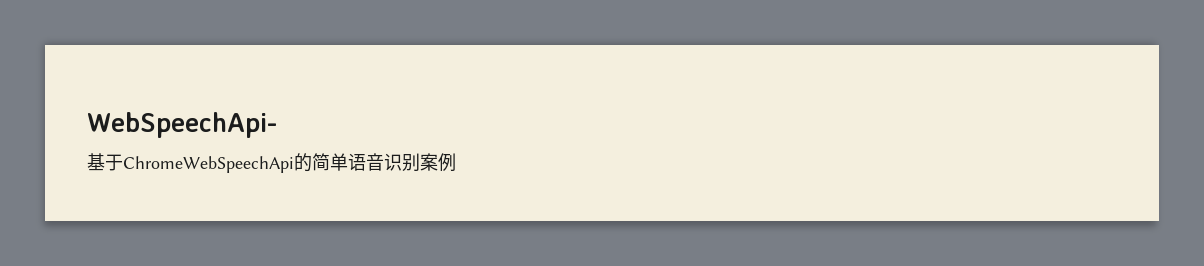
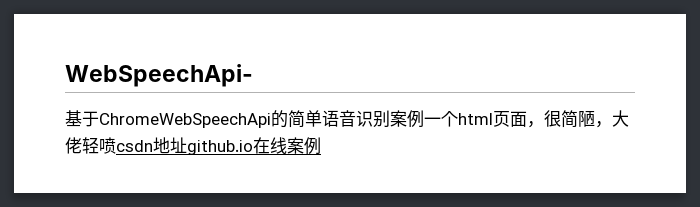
- 基于ChromeWebSpeechApi的简单语音识别案例
+ 基于ChromeWebSpeechApi的简单语音识别案例一个html页面，很简陋，大佬轻喷csdn地址github.io在线案例

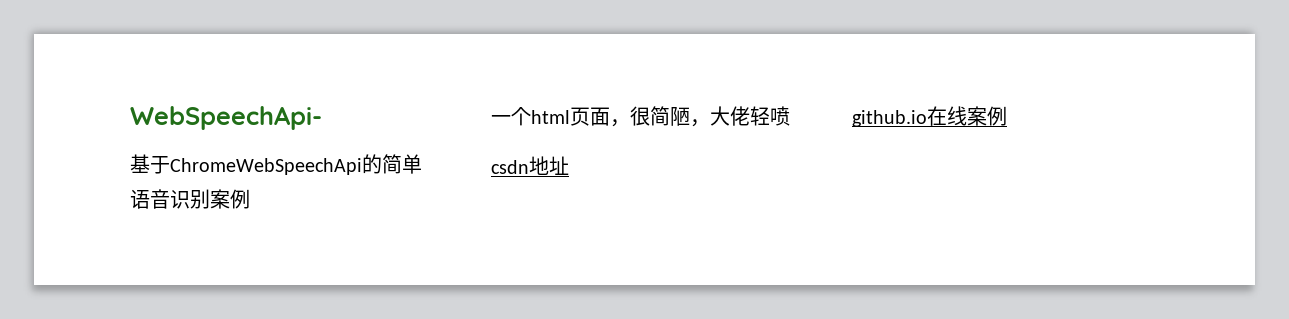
- 基于ChromeWebSpeechApi的简单语音识别案例一个html页面，很简陋，大佬轻喷csdn地址github.io在线案例
+ 基于ChromeWebSpeechApi的简单语音识别案例
+ 一个html页面，很简陋，大佬轻喷
+ csdn地址
+ github.io在线案例

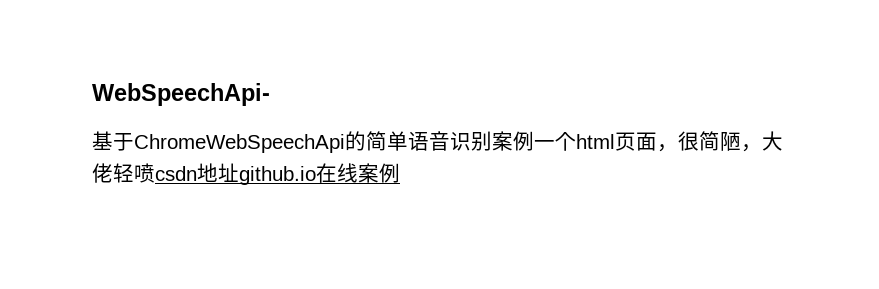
- 基于ChromeWebSpeechApi的简单语音识别案例
- 一个html页面，很简陋，大佬轻喷
- csdn地址
- github.io在线案例
+ 基于ChromeWebSpeechApi的简单语音识别案例一个html页面，很简陋，大佬轻喷csdn地址github.io在线案例

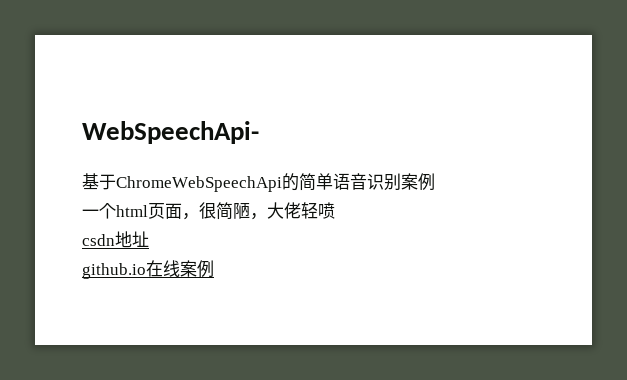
- 基于ChromeWebSpeechApi的简单语音识别案例一个html页面，很简陋，大佬轻喷csdn地址github.io在线案例
+ 基于ChromeWebSpeechApi的简单语音识别案例
+ 一个html页面，很简陋，大佬轻喷
+ csdn地址
+ github.io在线案例

